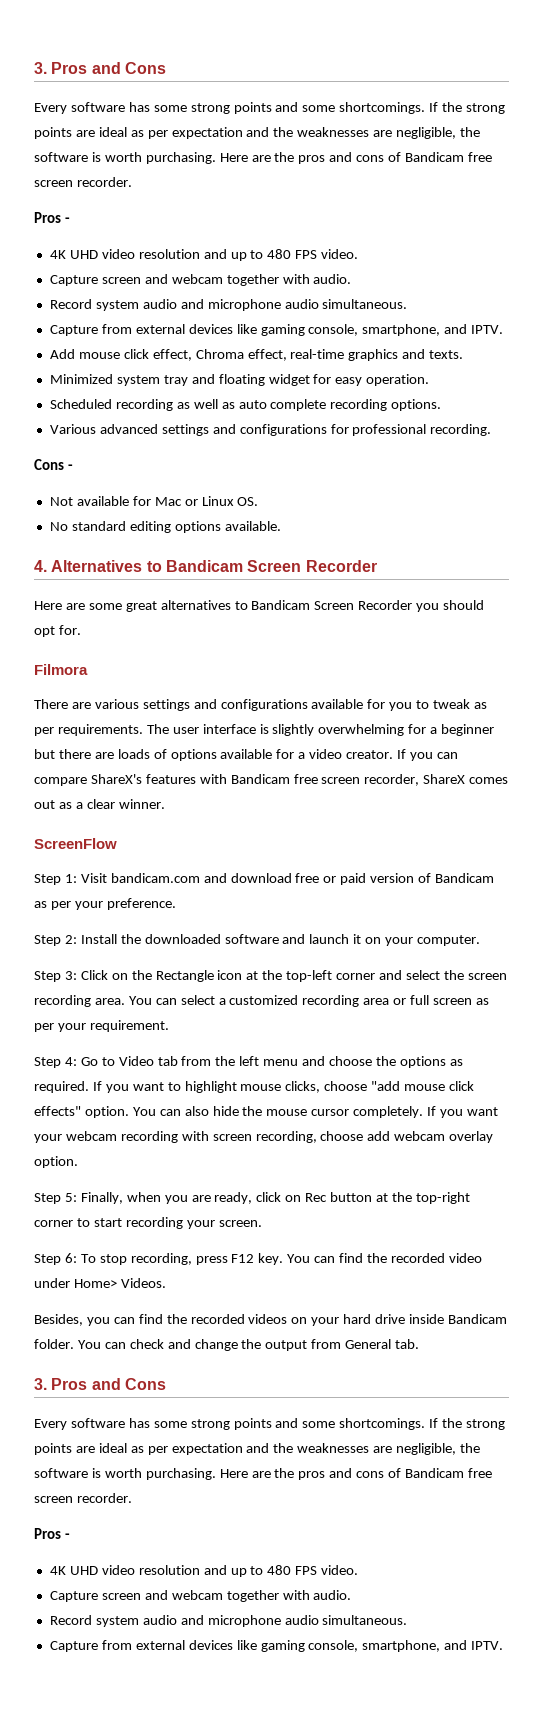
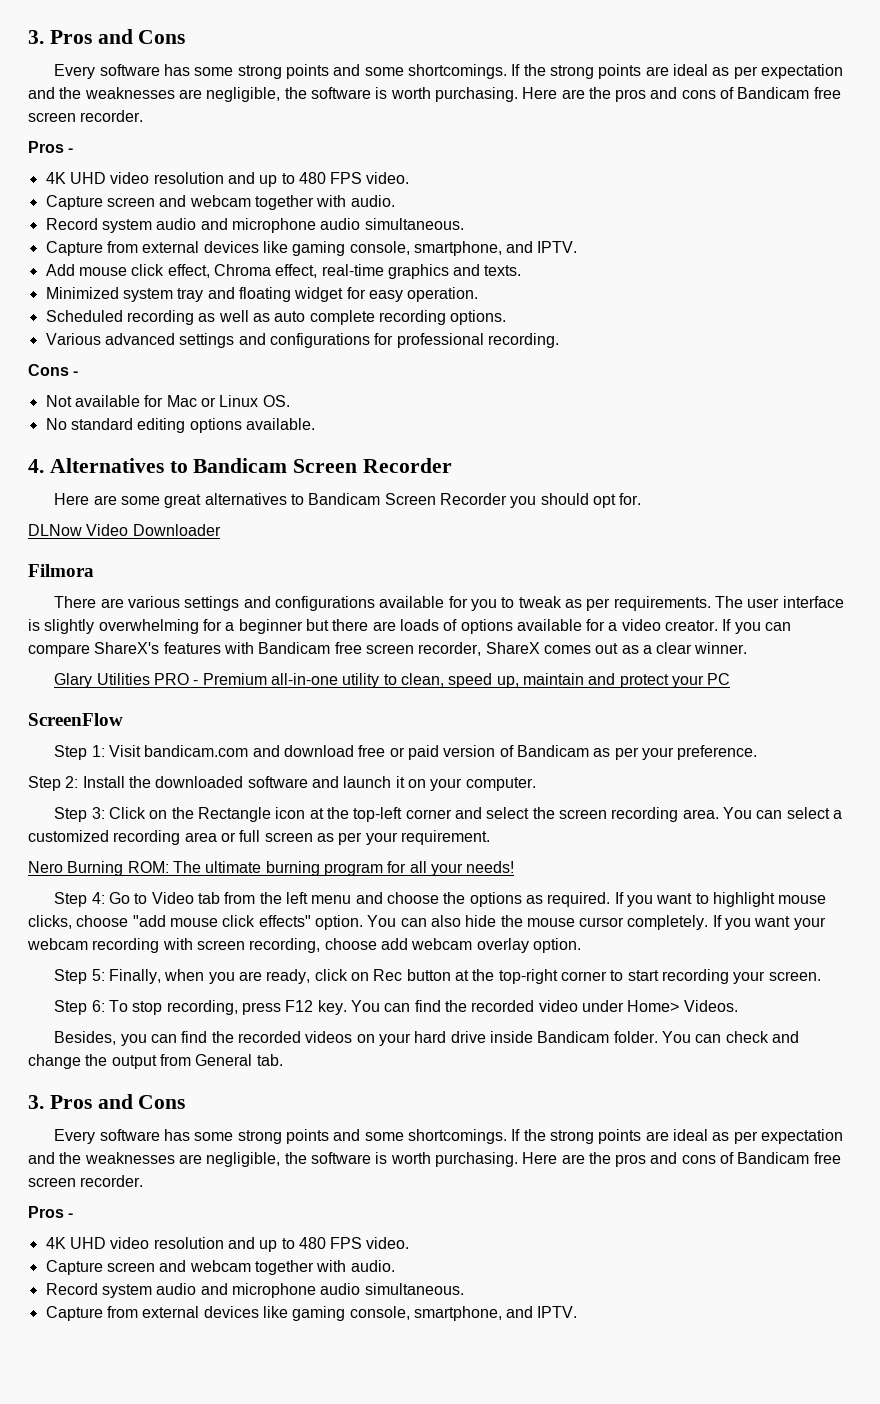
+ DLNow Video Downloader
+ Glary Utilities PRO - Premium all-in-one utility to clean, speed up, maintain and protect your PC
+ Nero Burning ROM: The ultimate burning program for all your needs!

